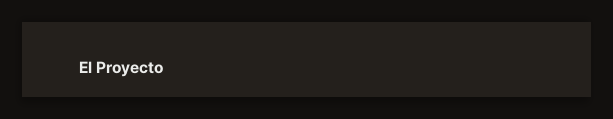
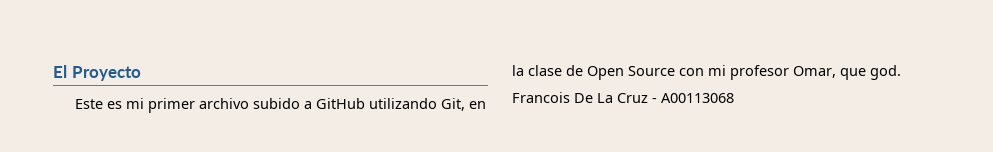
+ Este es mi primer archivo subido a GitHub utilizando Git, en la clase de Open Source con mi profesor Omar, que god.
+ Francois De La Cruz - A00113068

